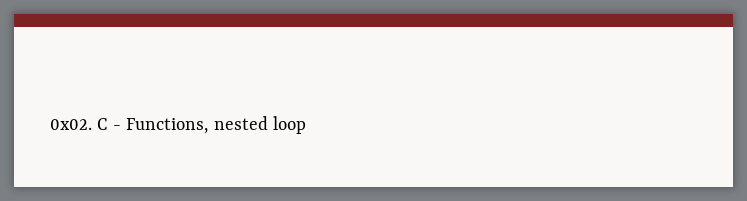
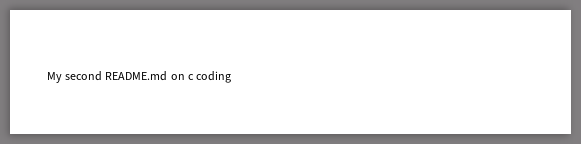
- 0x02. C - Functions, nested loop
+ My second README.md on c coding

